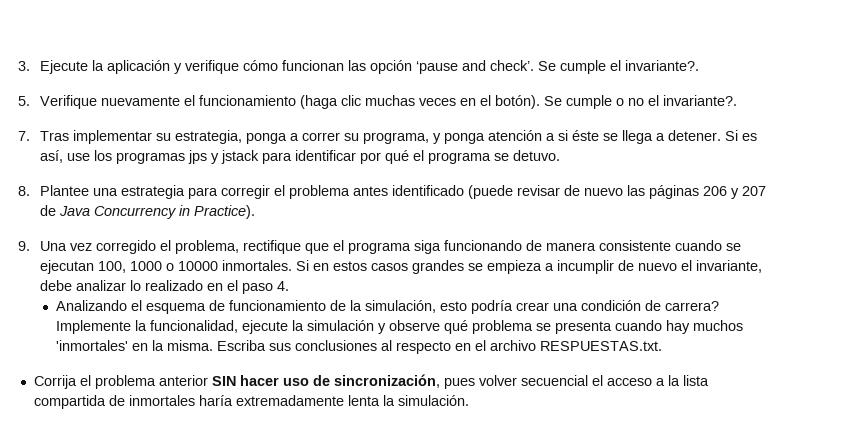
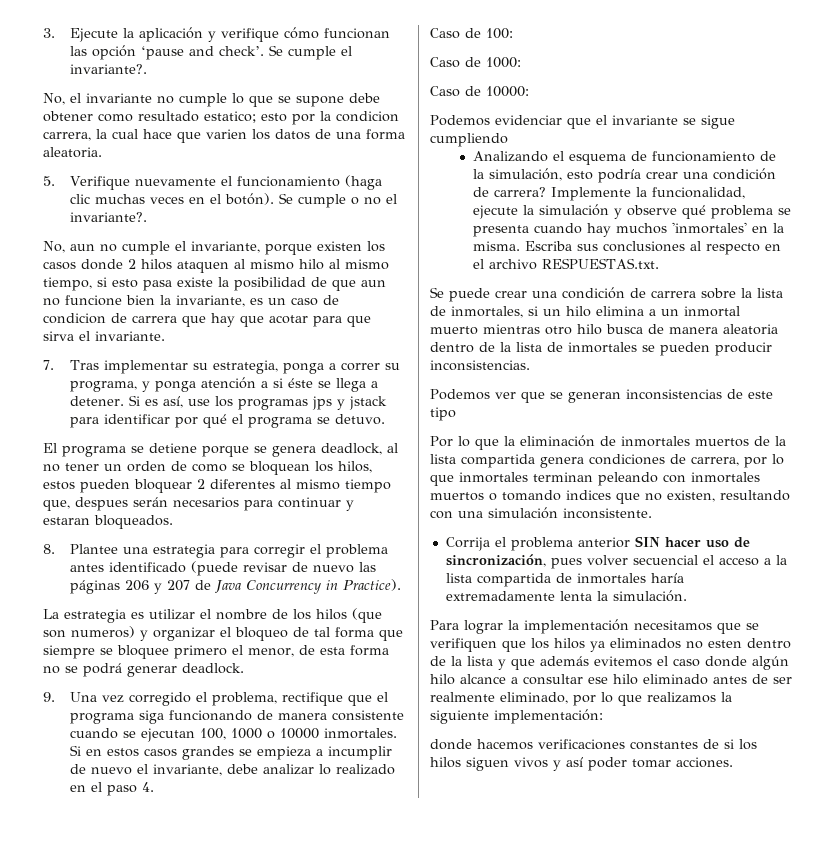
+ No, el invariante no cumple lo que se supone debe obtener como resultado estatico; esto por la condicion carrera, la cual hace que varien los datos de una forma aleatoria.
+ No, aun no cumple el invariante, porque existen los casos donde 2 hilos ataquen al mismo hilo al mismo tiempo, si esto pasa existe la posibilidad de que aun no funcione bien la invariante, es un caso de condicion de carrera que hay que acotar para que sirva el invariante.
+ El programa se detiene porque se genera deadlock, al no tener un orden de como se bloquean los hilos, estos pueden bloquear 2 diferentes al mismo tiempo que, despues serán necesarios para continuar y estaran bloqueados.
+ La estrategia es utilizar el nombre de los hilos (que son numeros) y organizar el bloqueo de tal forma que siempre se bloquee primero el menor, de esta forma no se podrá generar deadlock.
+ Caso de 100:
+ Caso de 1000:
+ Caso de 10000:
+ Podemos evidenciar que el invariante se sigue cumpliendo
+ Se puede crear una condición de carrera sobre la lista de inmortales, si un hilo elimina a un inmortal muerto mientras otro hilo busca de manera aleatoria dentro de la lista de inmortales se pueden producir inconsistencias.
+ Podemos ver que se generan inconsistencias de este tipo
+ Por lo que la eliminación de inmortales muertos de la lista compartida genera condiciones de carrera, por lo que inmortales terminan peleando con inmortales muertos o tomando indices que no existen, resultando con una simulación inconsistente.
+ Para lograr la implementación necesitamos que se verifiquen que los hilos ya eliminados no esten dentro de la lista y que además evitemos el caso donde algún hilo alcance a consultar ese hilo eliminado antes de ser realmente eliminado, por lo que realizamos la siguiente implementación:
+ donde hacemos verificaciones constantes de si los hilos siguen vivos y así poder tomar acciones.

